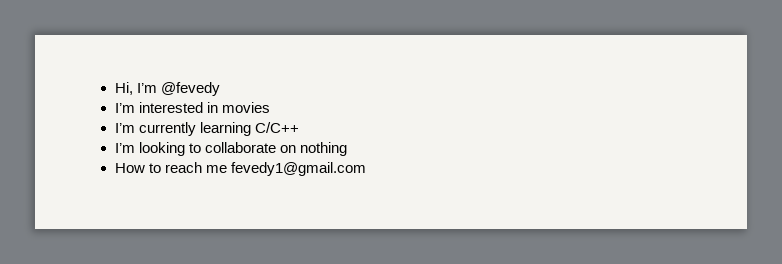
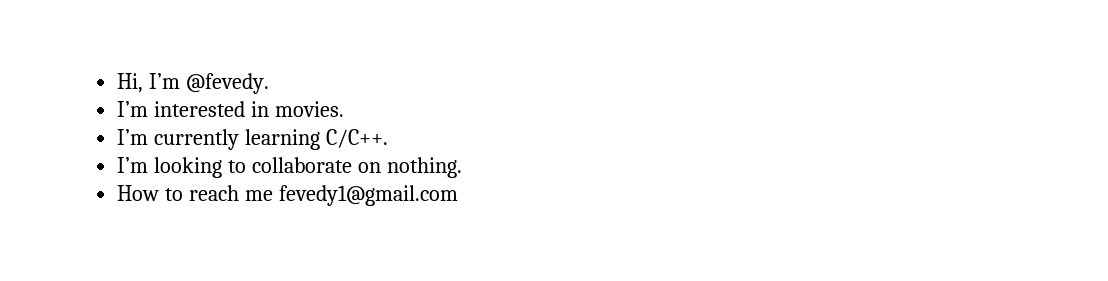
- Hi, I’m @fevedy
+ Hi, I’m @fevedy.
- I’m interested in movies
+ I’m interested in movies.
- I’m currently learning C/C++
+ I’m currently learning C/C++.
- I’m looking to collaborate on nothing
+ I’m looking to collaborate on nothing.

